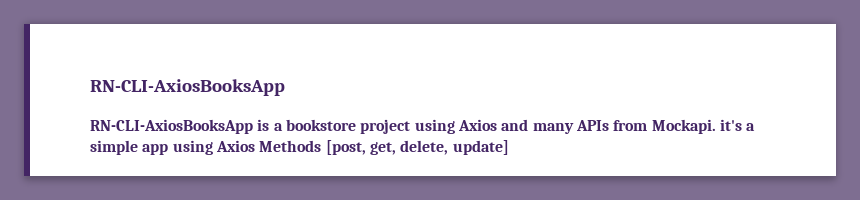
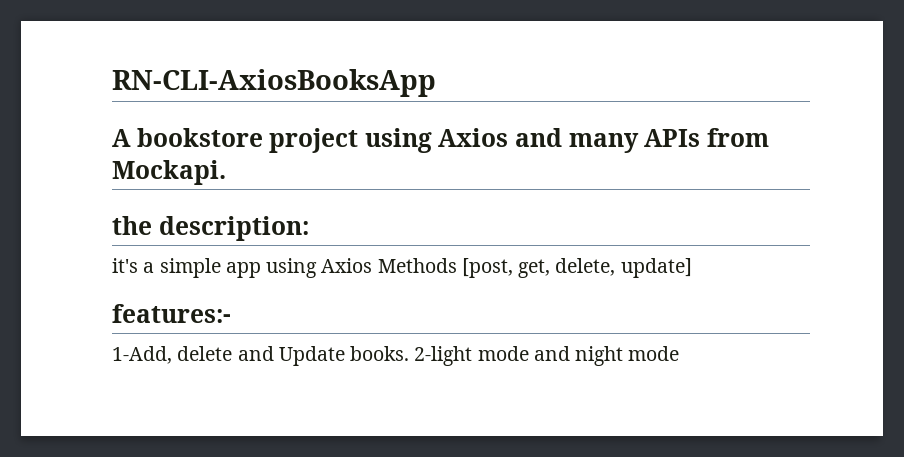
- RN-CLI-AxiosBooksApp is a bookstore project using Axios and many APIs from Mockapi. it's a simple app using Axios Methods [post, get, delete, update]
+ A bookstore project using Axios and many APIs from Mockapi.
+ the description:
+ it's a simple app using Axios Methods [post, get, delete, update]
+ features:-
+ 1-Add, delete and Update books. 2-light mode and night mode

